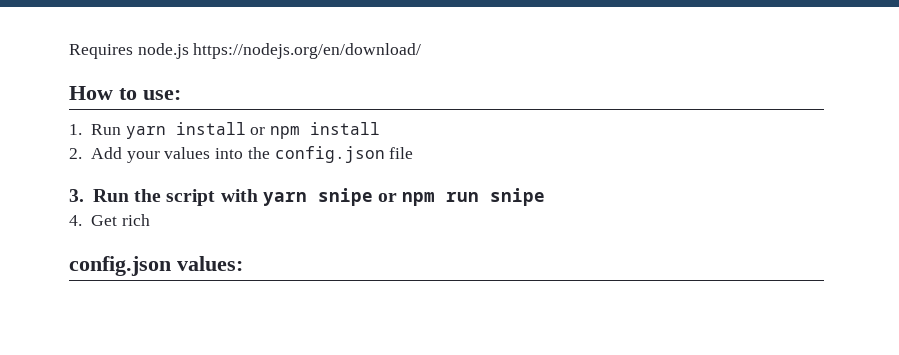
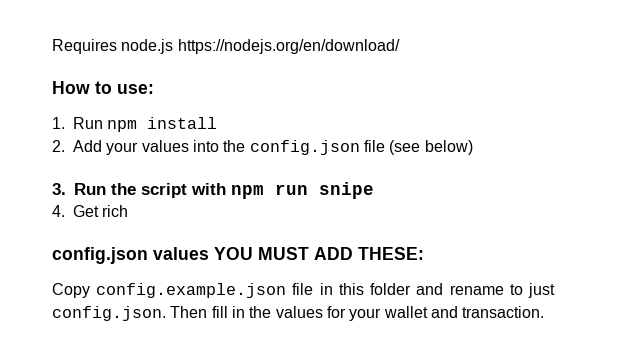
- 1. Run yarn install or npm install
+ 1. Run npm install
- 2. Add your values into the config.json file
+ 2. Add your values into the config.json file (see below)
- 3. Run the script with yarn snipe or npm run snipe
+ 3. Run the script with npm run snipe
- config.json values:
+ config.json values YOU MUST ADD THESE:
+ Copy config.example.json file in this folder and rename to just config.json. Then fill in the values for your wallet and transaction.

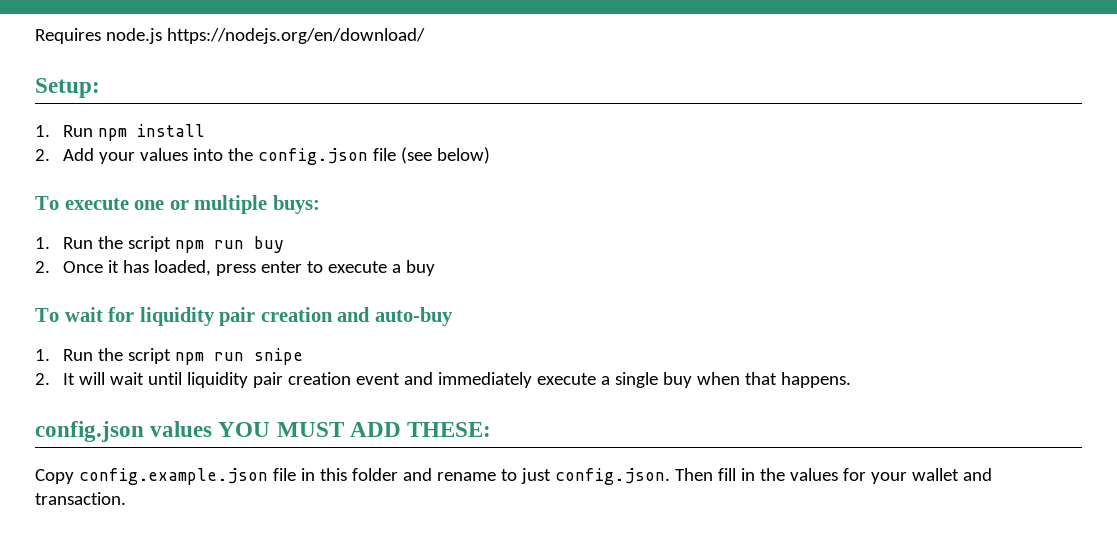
- How to use:
+ Setup:
- 3. Run the script with npm run snipe
- 4. Get rich
+ To execute one or multiple buys:
+ 1. Run the script npm run buy
+ 2. Once it has loaded, press enter to execute a buy
+ To wait for liquidity pair creation and auto-buy
+ 1. Run the script npm run snipe
+ 2. It will wait until liquidity pair creation event and immediately execute a single buy when that happens.

